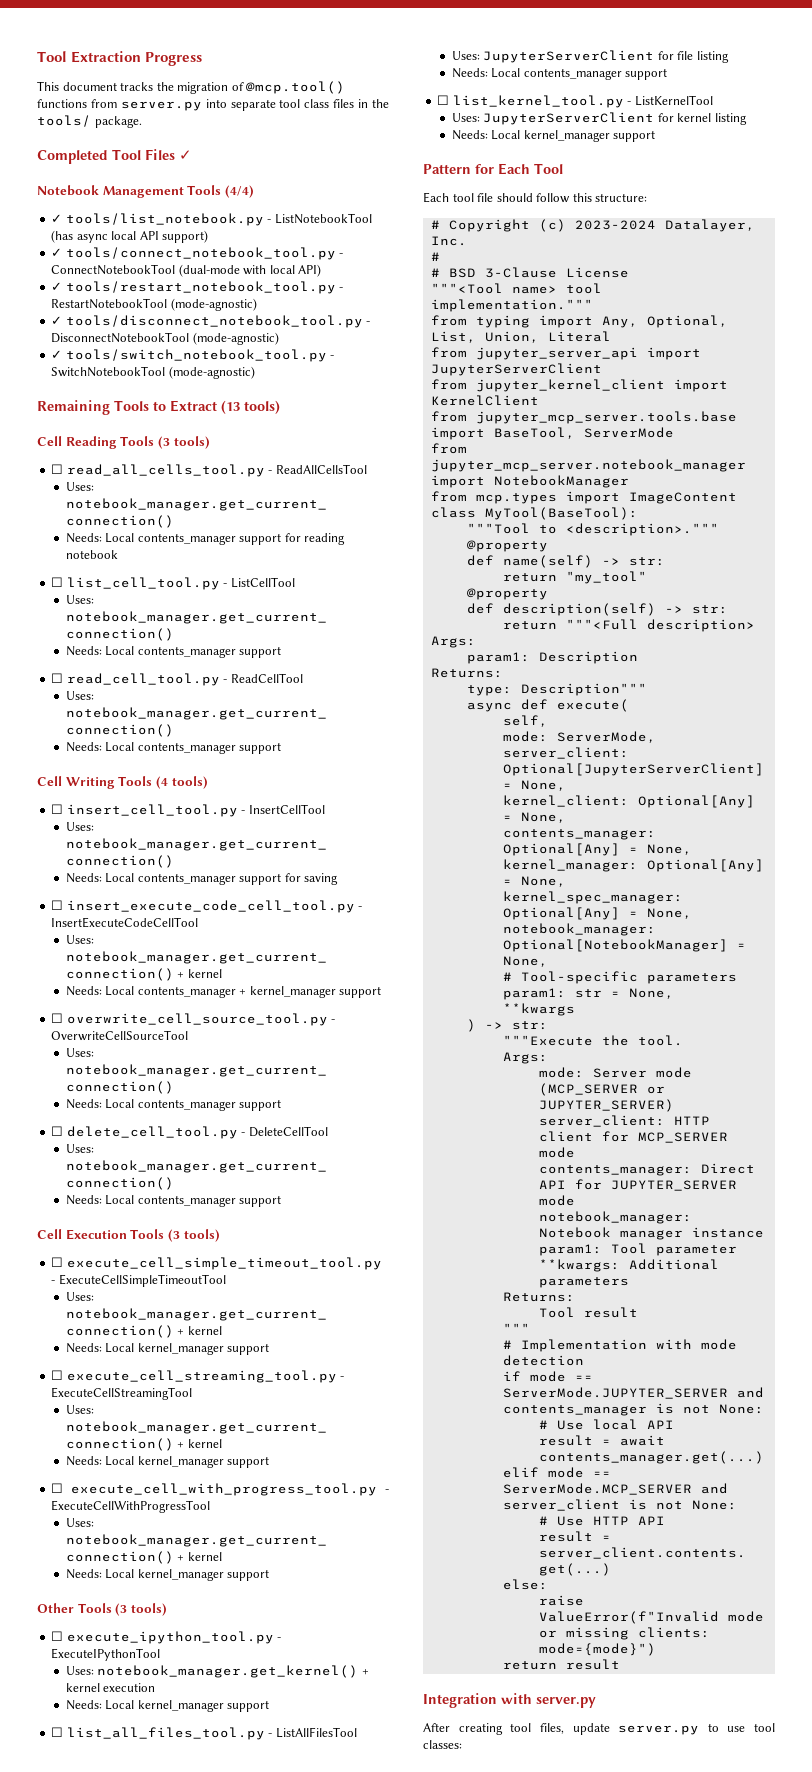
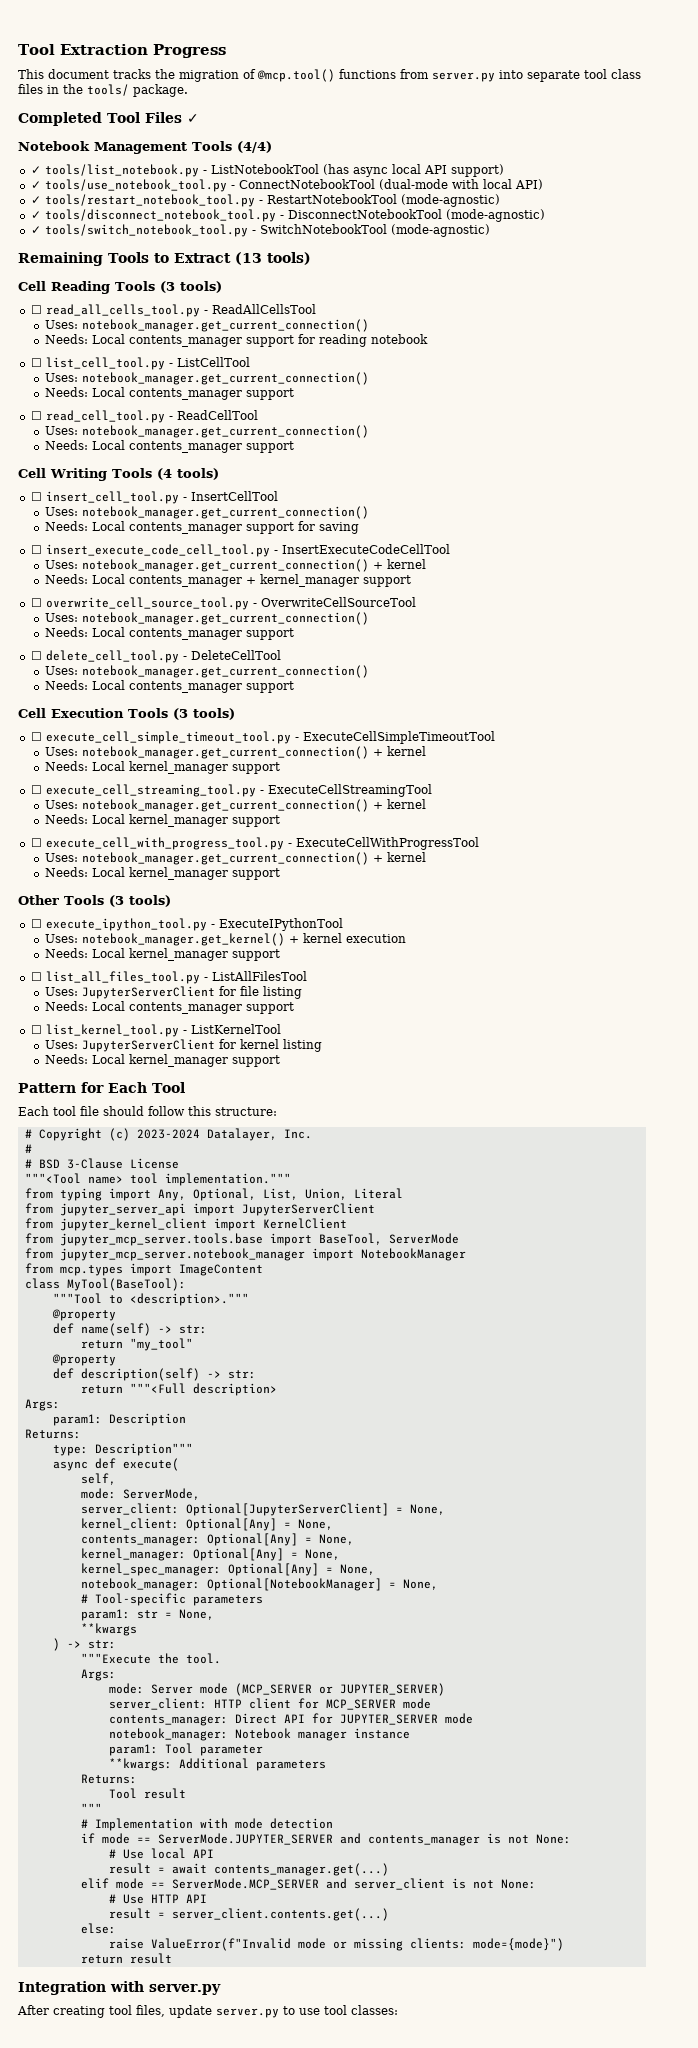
- ✓ tools/connect_notebook_tool.py - ConnectNotebookTool (dual-mode with local API)
+ ✓ tools/use_notebook_tool.py - ConnectNotebookTool (dual-mode with local API)

